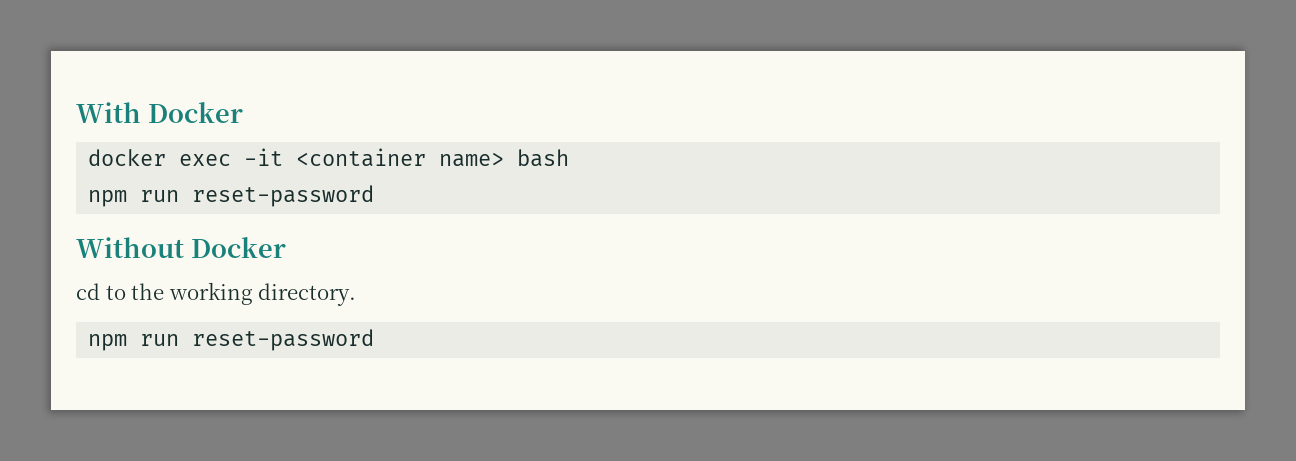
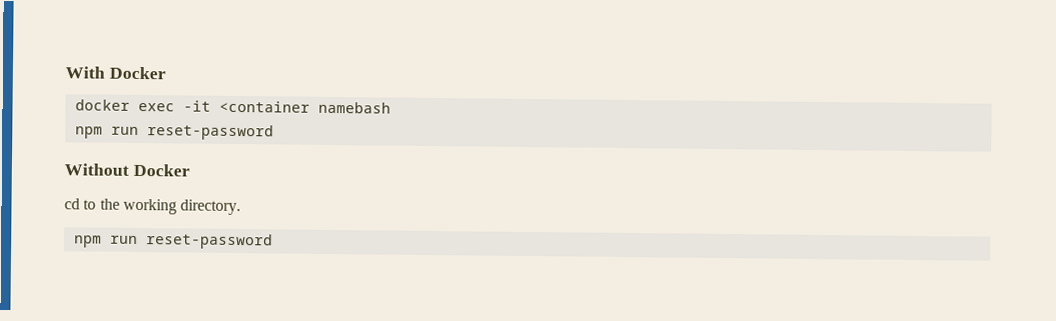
- docker exec -it <container name> bash
+ docker exec -it <container namebash

